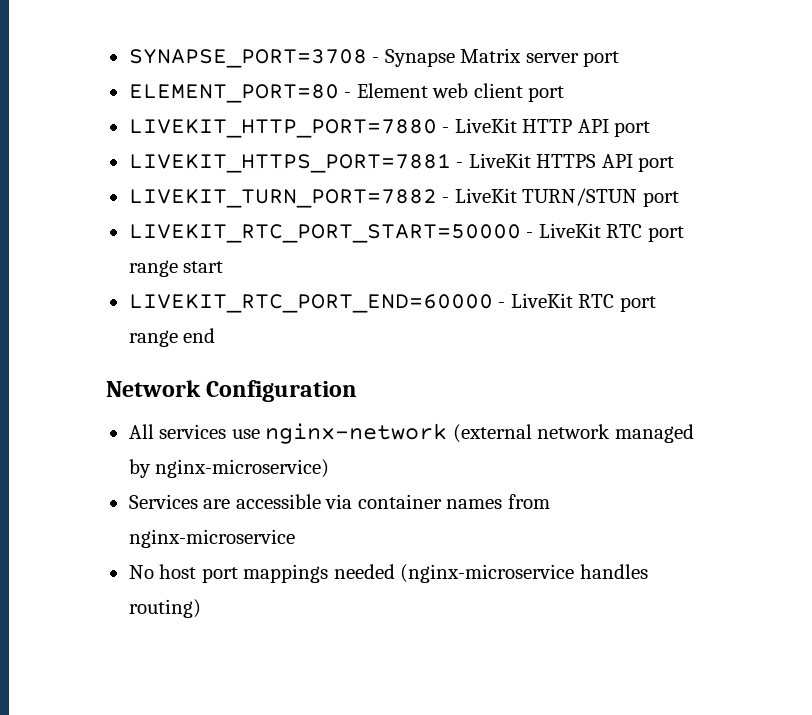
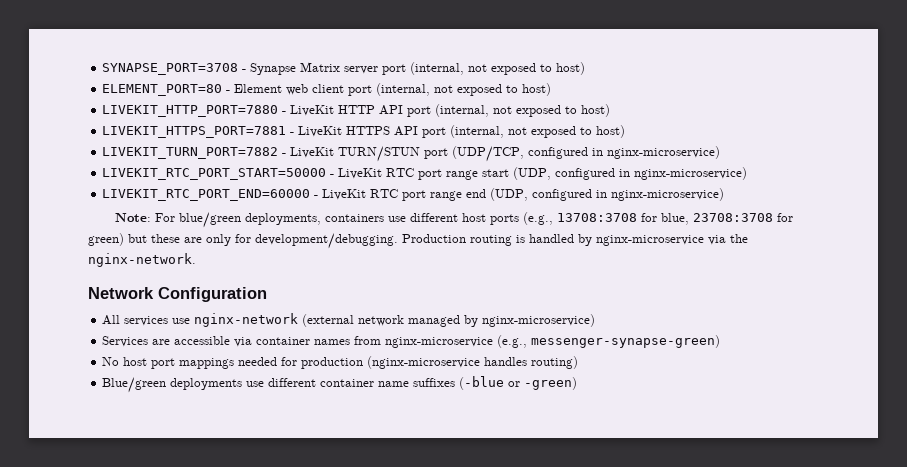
- SYNAPSE_PORT=3708 - Synapse Matrix server port
+ SYNAPSE_PORT=3708 - Synapse Matrix server port (internal, not exposed to host)
- ELEMENT_PORT=80 - Element web client port
+ ELEMENT_PORT=80 - Element web client port (internal, not exposed to host)
- LIVEKIT_HTTP_PORT=7880 - LiveKit HTTP API port
+ LIVEKIT_HTTP_PORT=7880 - LiveKit HTTP API port (internal, not exposed to host)
- LIVEKIT_HTTPS_PORT=7881 - LiveKit HTTPS API port
+ LIVEKIT_HTTPS_PORT=7881 - LiveKit HTTPS API port (internal, not exposed to host)
- LIVEKIT_TURN_PORT=7882 - LiveKit TURN/STUN port
+ LIVEKIT_TURN_PORT=7882 - LiveKit TURN/STUN port (UDP/TCP, configured in nginx-microservice)
- LIVEKIT_RTC_PORT_START=50000 - LiveKit RTC port range start
+ LIVEKIT_RTC_PORT_START=50000 - LiveKit RTC port range start (UDP, configured in nginx-microservice)
- LIVEKIT_RTC_PORT_END=60000 - LiveKit RTC port range end
+ LIVEKIT_RTC_PORT_END=60000 - LiveKit RTC port range end (UDP, configured in nginx-microservice)
+ Note: For blue/green deployments, containers use different host ports (e.g., 13708:3708 for blue, 23708:3708 for green) but these are only for development/debugging. Production routing is handled by nginx-microservice via the nginx-network.
- Services are accessible via container names from nginx-microservice
+ Services are accessible via container names from nginx-microservice (e.g., messenger-synapse-green)
- No host port mappings needed (nginx-microservice handles routing)
+ No host port mappings needed for production (nginx-microservice handles routing)
+ Blue/green deployments use different container name suffixes (-blue or -green)

